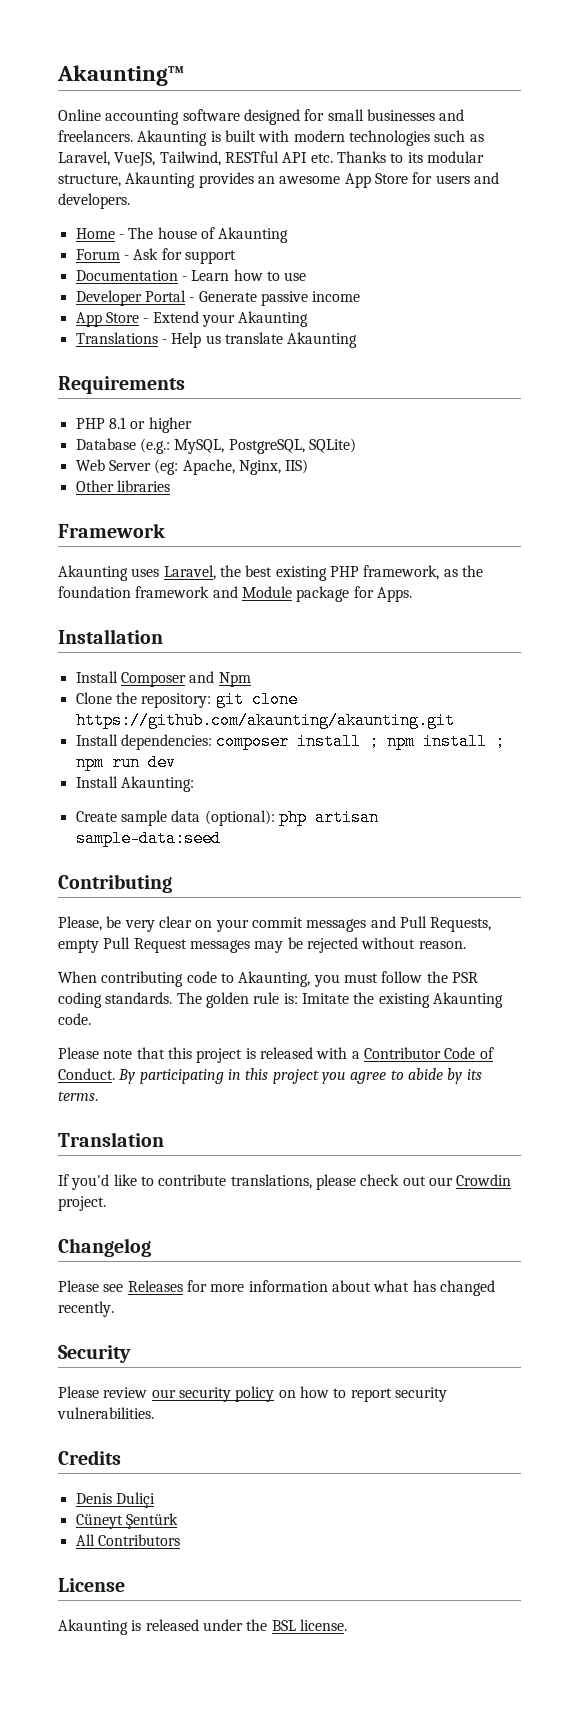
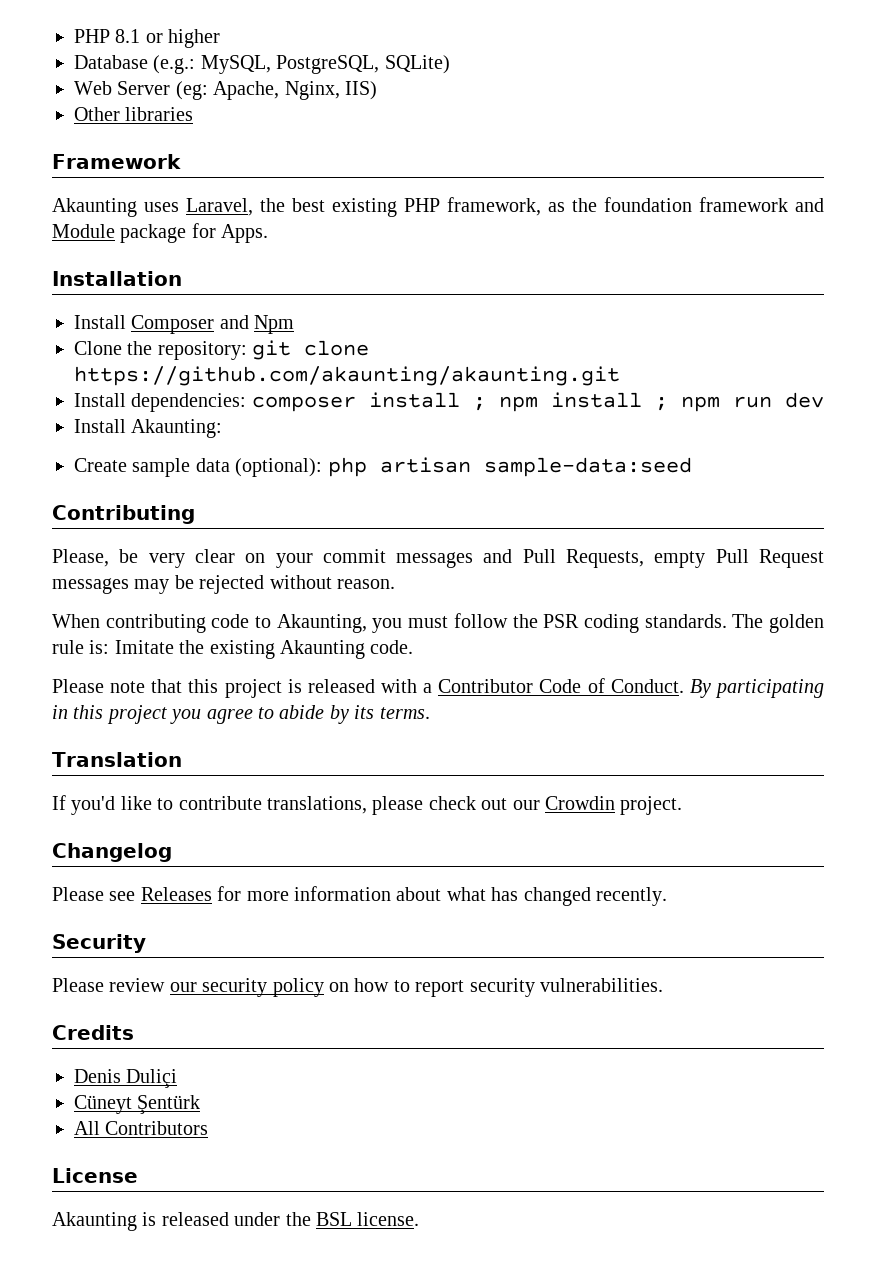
- Akaunting™
- Online accounting software designed for small businesses and freelancers. Akaunting is built with modern technologies such as Laravel, VueJS, Tailwind, RESTful API etc. Thanks to its modular structure, Akaunting provides an awesome App Store for users and developers.
- Home - The house of Akaunting
- Forum - Ask for support
- Documentation - Learn how to use
- Developer Portal - Generate passive income
- App Store - Extend your Akaunting
- Translations - Help us translate Akaunting
- Requirements

